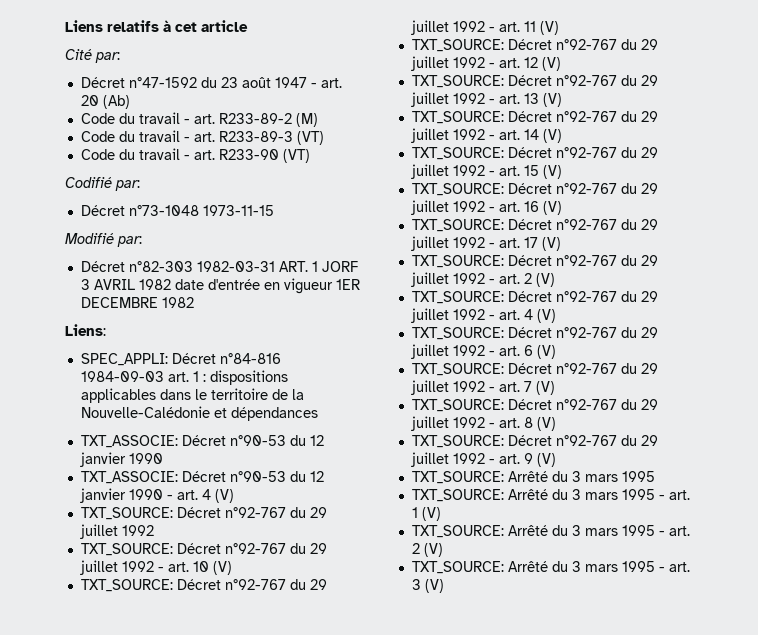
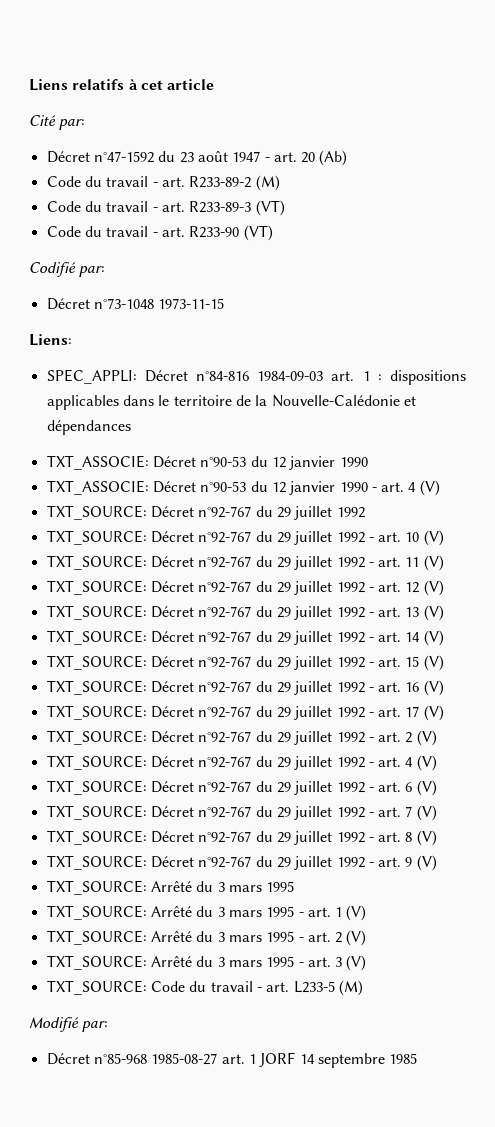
- Modifié par:
- Décret n°82-303 1982-03-31 ART. 1 JORF 3 AVRIL 1982 date d'entrée en vigueur 1ER DECEMBRE 1982
+ TXT_SOURCE: Code du travail - art. L233-5 (M)
+ Modifié par:
+ Décret n°85-968 1985-08-27 art. 1 JORF 14 septembre 1985

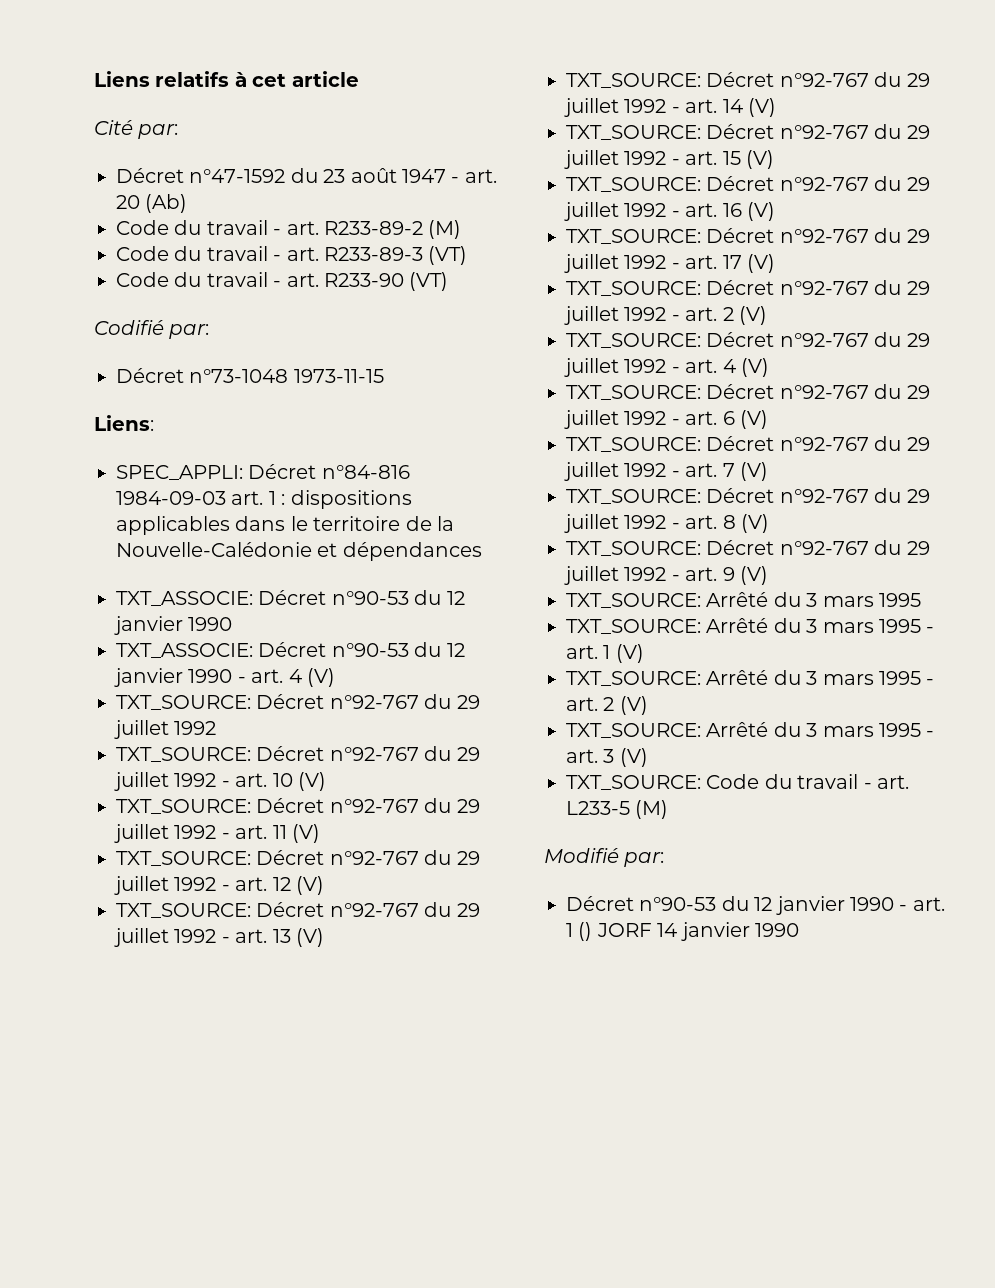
- Décret n°85-968 1985-08-27 art. 1 JORF 14 septembre 1985
+ Décret n°90-53 du 12 janvier 1990 - art. 1 () JORF 14 janvier 1990

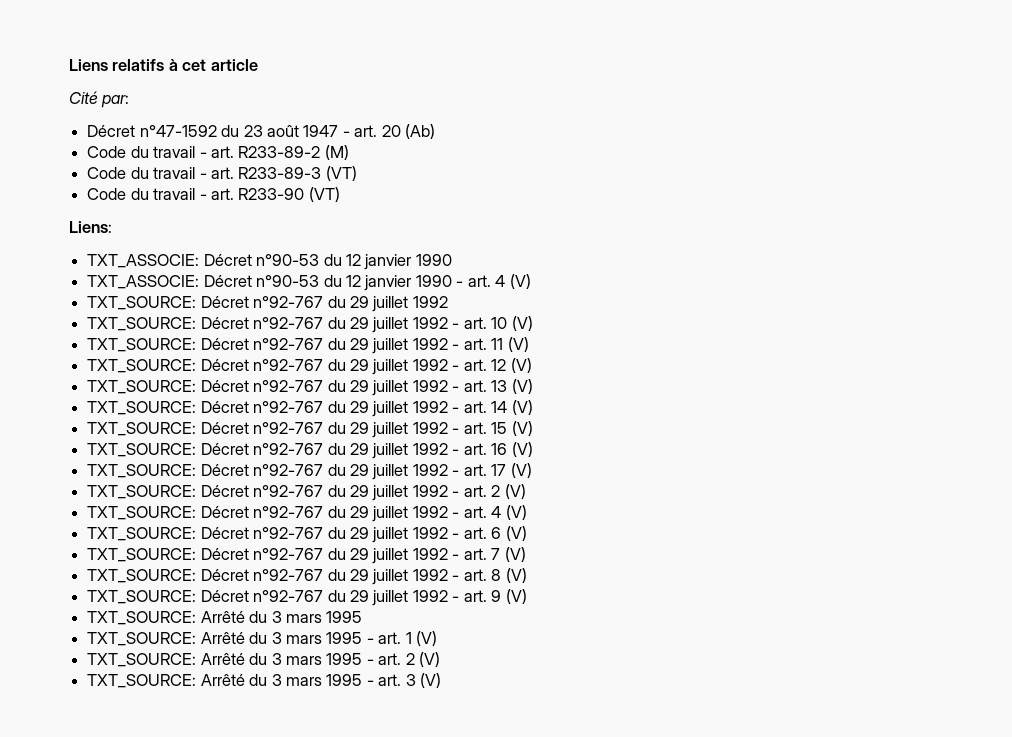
- Codifié par:
- Décret n°73-1048 1973-11-15
  Liens:
- SPEC_APPLI: Décret n°84-816 1984-09-03 art. 1 : dispositions applicables dans le territoire de la Nouvelle-Calédonie et dépendances
- TXT_SOURCE: Code du travail - art. L233-5 (M)
- Modifié par:
- Décret n°90-53 du 12 janvier 1990 - art. 1 () JORF 14 janvier 1990

